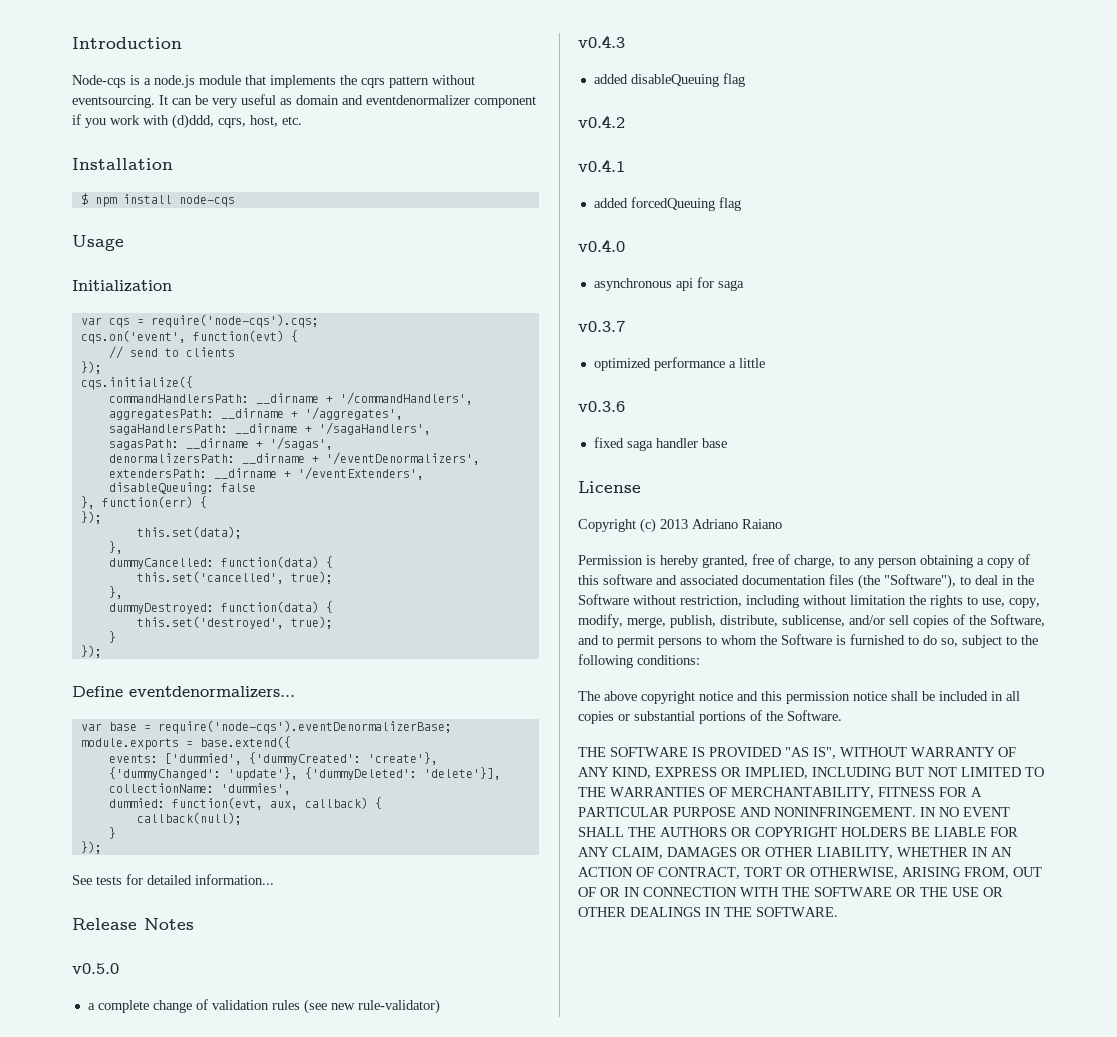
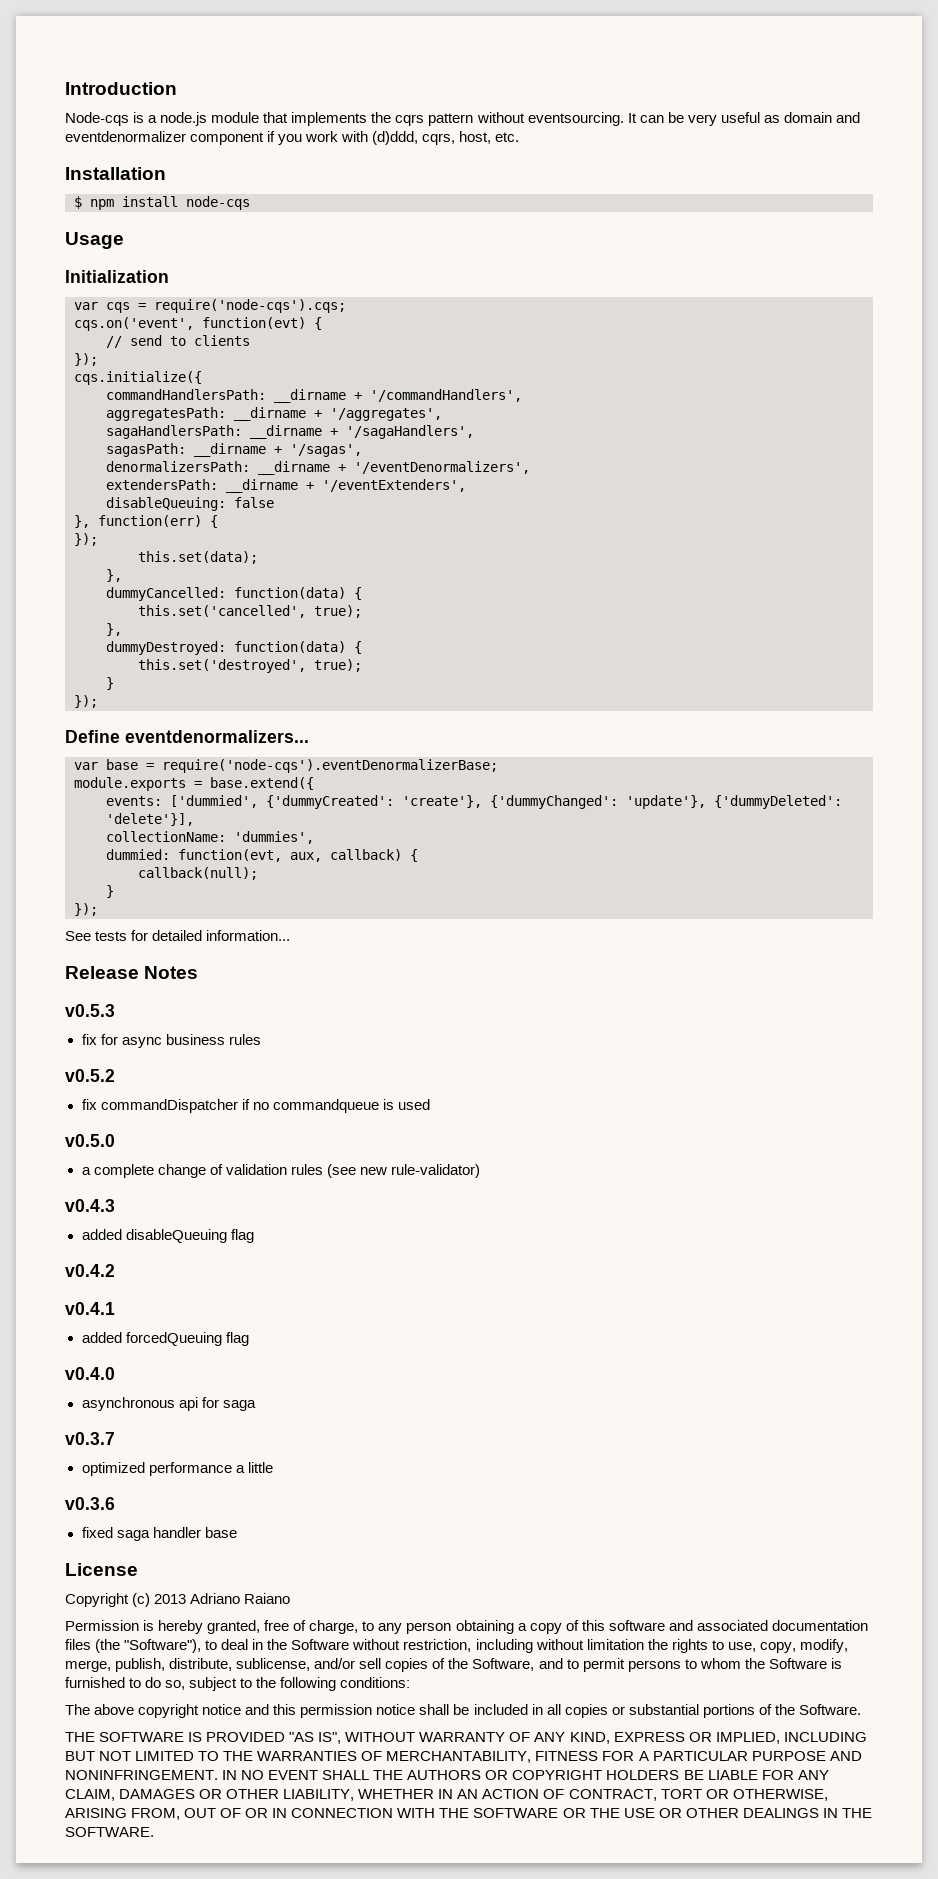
+ v0.5.3
+ fix for async business rules
+ v0.5.2
+ fix commandDispatcher if no commandqueue is used

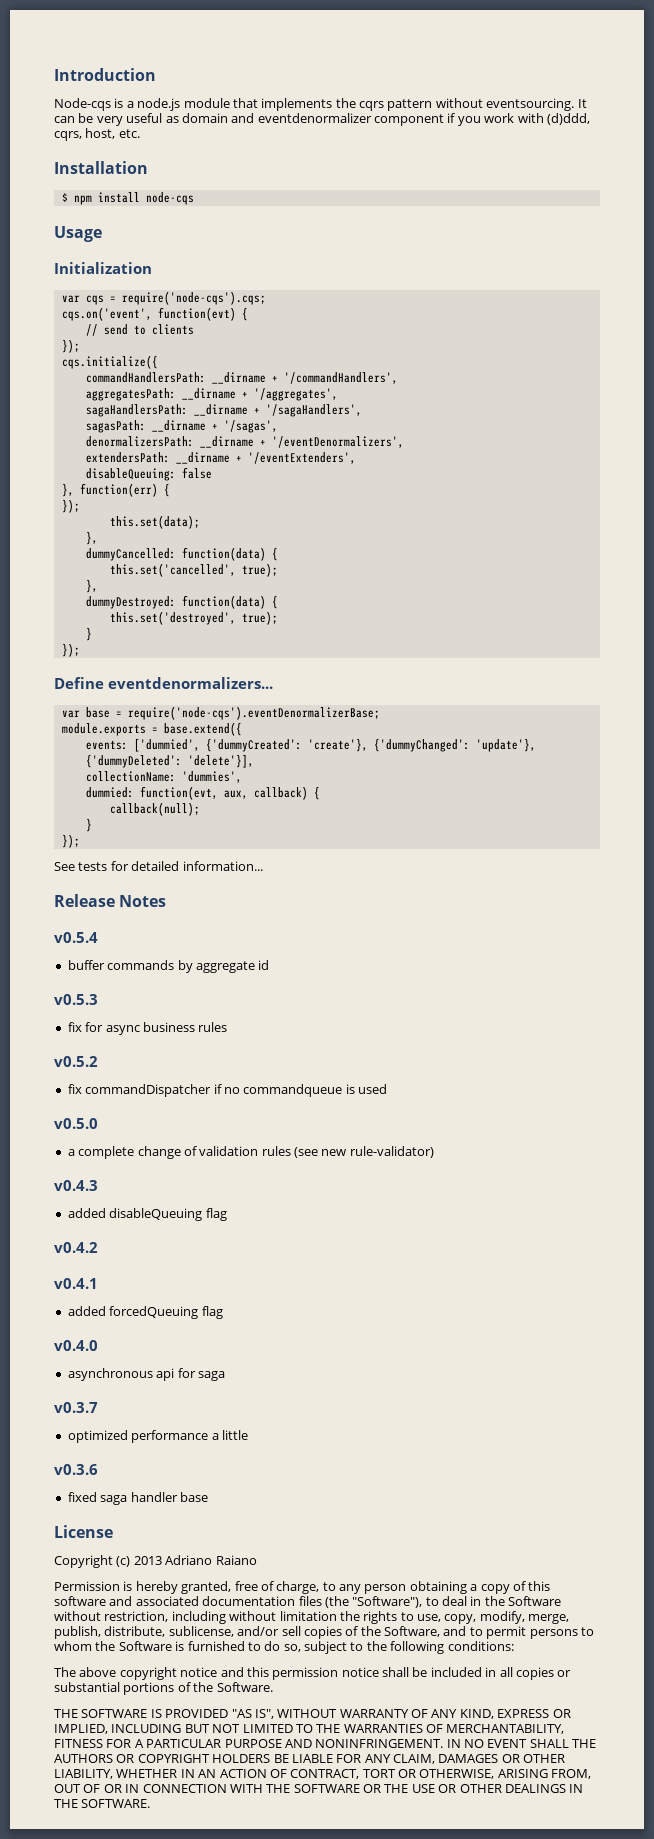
+ v0.5.4
+ buffer commands by aggregate id

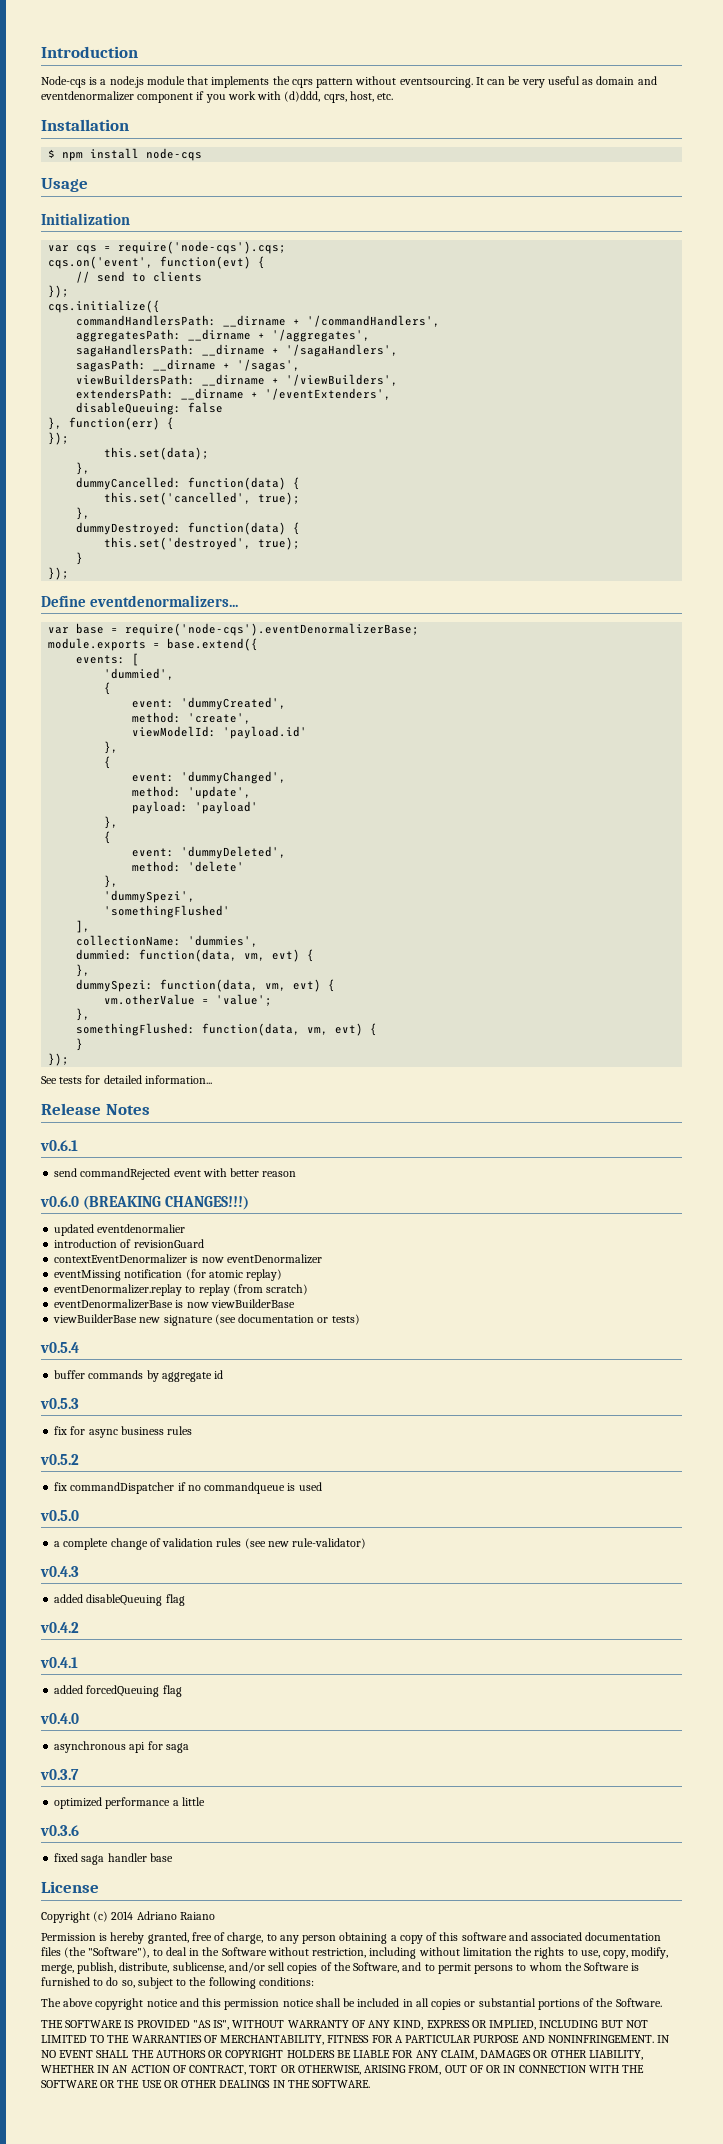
- denormalizersPath: __dirname + '/eventDenormalizers',
+ viewBuildersPath: __dirname + '/viewBuilders',
- events: ['dummied', {'dummyCreated': 'create'}, {'dummyChanged': 'update'}, {'dummyDeleted': 'delete'}],
+ events: [
+ 'dummied',
+ {
+ event: 'dummyCreated',
+ method: 'create',
+ viewModelId: 'payload.id'
+ },
+ {
+ event: 'dummyChanged',
+ method: 'update',
+ payload: 'payload'
+ },
+ {
+ event: 'dummyDeleted',
+ method: 'delete'
+ },
+ 'dummySpezi',
+ 'somethingFlushed'
+ ],
  collectionName: 'dummies',
- dummied: function(evt, aux, callback) {
- callback(null);
+ dummied: function(data, vm, evt) {
+ },
+ dummySpezi: function(data, vm, evt) {
+ vm.otherValue = 'value';
+ },
+ somethingFlushed: function(data, vm, evt) {
+ v0.6.1
+ send commandRejected event with better reason
+ v0.6.0 (BREAKING CHANGES!!!)
+ updated eventdenormalier
+ introduction of revisionGuard
+ contextEventDenormalizer is now eventDenormalizer
+ eventMissing notification (for atomic replay)
+ eventDenormalizer.replay to replay (from scratch)
+ eventDenormalizerBase is now viewBuilderBase
+ viewBuilderBase new signature (see documentation or tests)
- Copyright (c) 2013 Adriano Raiano
+ Copyright (c) 2014 Adriano Raiano

